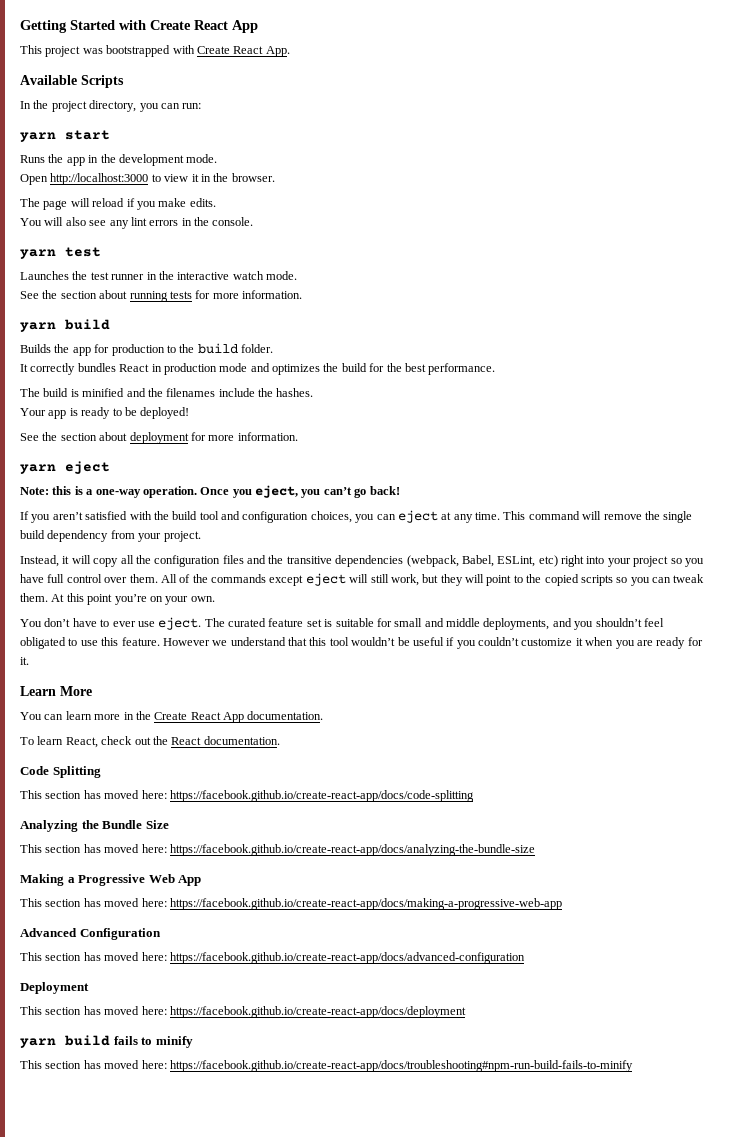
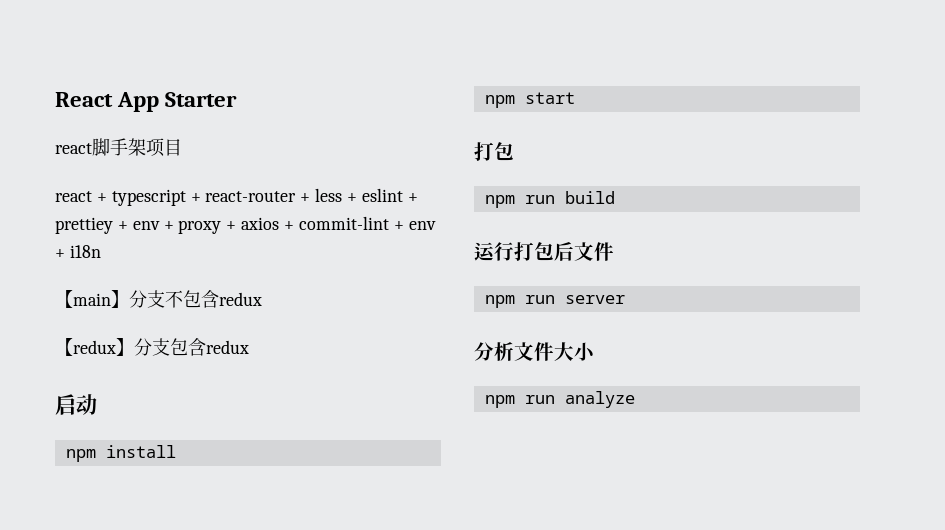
- Getting Started with Create React App
- This project was bootstrapped with Create React App.
- Available Scripts
- In the project directory, you can run:
- yarn start
- Runs the app in the development mode.
- Open http://localhost:3000 to view it in the browser.
- The page will reload if you make edits.
- You will also see any lint errors in the console.
- yarn test
- Launches the test runner in the interactive watch mode.
- See the section about running tests for more information.
- yarn build
- Builds the app for production to the build folder.
- It correctly bundles React in production mode and optimizes the build for the best performance.
- The build is minified and the filenames include the hashes.
- Your app is ready to be deployed!
- See the section about deployment for more information.
- yarn eject
- Note: this is a one-way operation. Once you eject, you can’t go back!
- If you aren’t satisfied with the build tool and configuration choices, you can eject at any time. This command will remove the single build dependency from your project.
- Instead, it will copy all the configuration files and the transitive dependencies (webpack, Babel, ESLint, etc) right into your project so you have full control over them. All of the commands except eject will still work, but they will point to the copied scripts so you can tweak them. At this point you’re on your own.
- You don’t have to ever use eject. The curated feature set is suitable for small and middle deployments, and you shouldn’t feel obligated to use this feature. However we understand that this tool wouldn’t be useful if you couldn’t customize it when you are ready for it.
- Learn More
- You can learn more in the Create React App documentation.
- To learn React, check out the React documentation.
- Code Splitting
- This section has moved here: https://facebook.github.io/create-react-app/docs/code-splitting
- Analyzing the Bundle Size
- This section has moved here: https://facebook.github.io/create-react-app/docs/analyzing-the-bundle-size
- Making a Progressive Web App
- This section has moved here: https://facebook.github.io/create-react-app/docs/making-a-progressive-web-app
- Advanced Configuration
- This section has moved here: https://facebook.github.io/create-react-app/docs/advanced-configuration
- Deployment
- This section has moved here: https://facebook.github.io/create-react-app/docs/deployment
- yarn build fails to minify
- This section has moved here: https://facebook.github.io/create-react-app/docs/troubleshooting#npm-run-build-fails-to-minify
+ React App Starter
+ react脚手架项目
+ react + typescript + react-router + less + eslint + prettiey + env + proxy + axios + commit-lint + env + i18n
+ 【main】分支不包含redux
+ 【redux】分支包含redux
+ 启动
+ npm install
+ npm start
+ 打包
+ npm run build
+ 运行打包后文件
+ npm run server
+ 分析文件大小
+ npm run analyze

